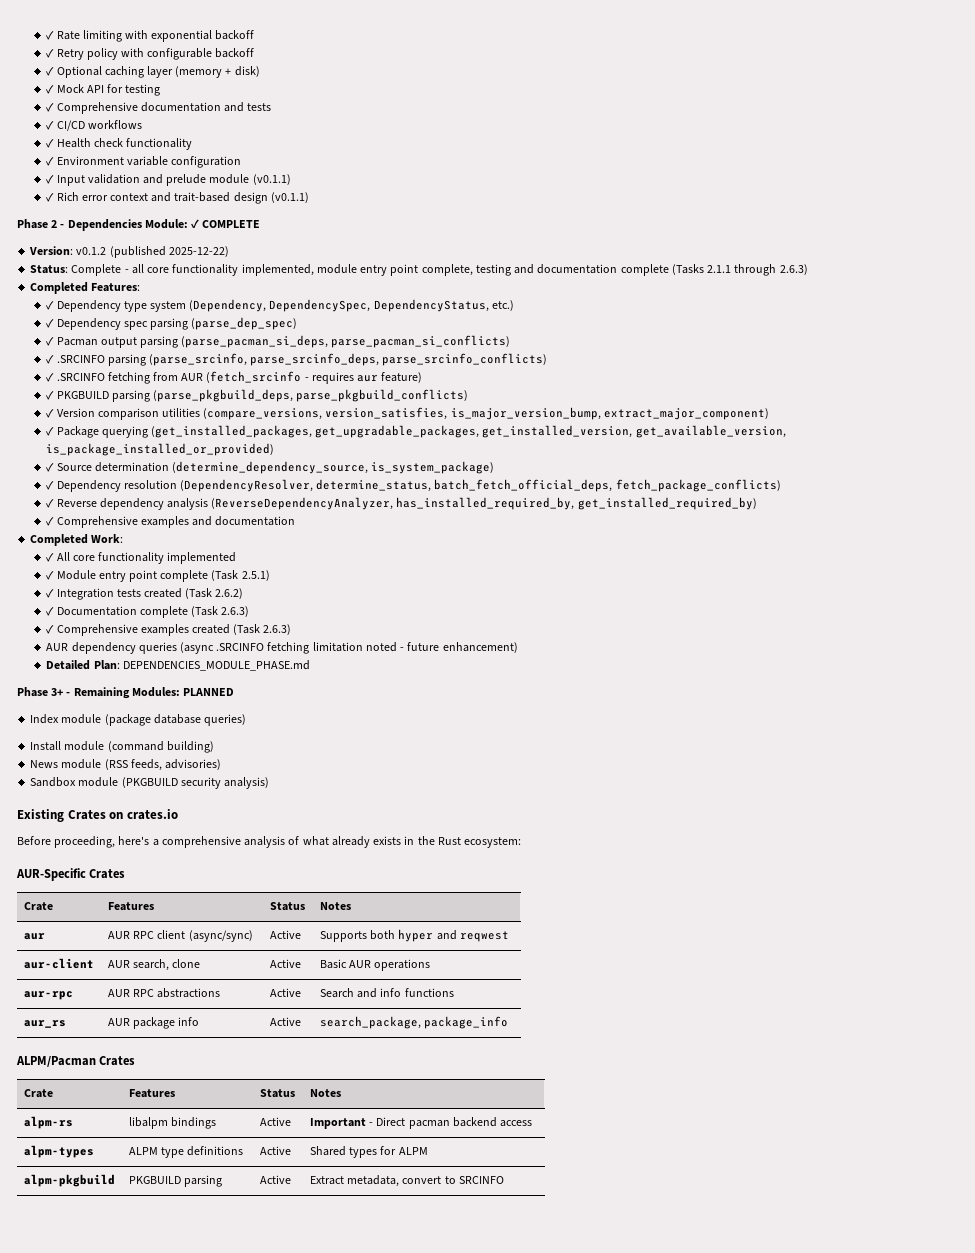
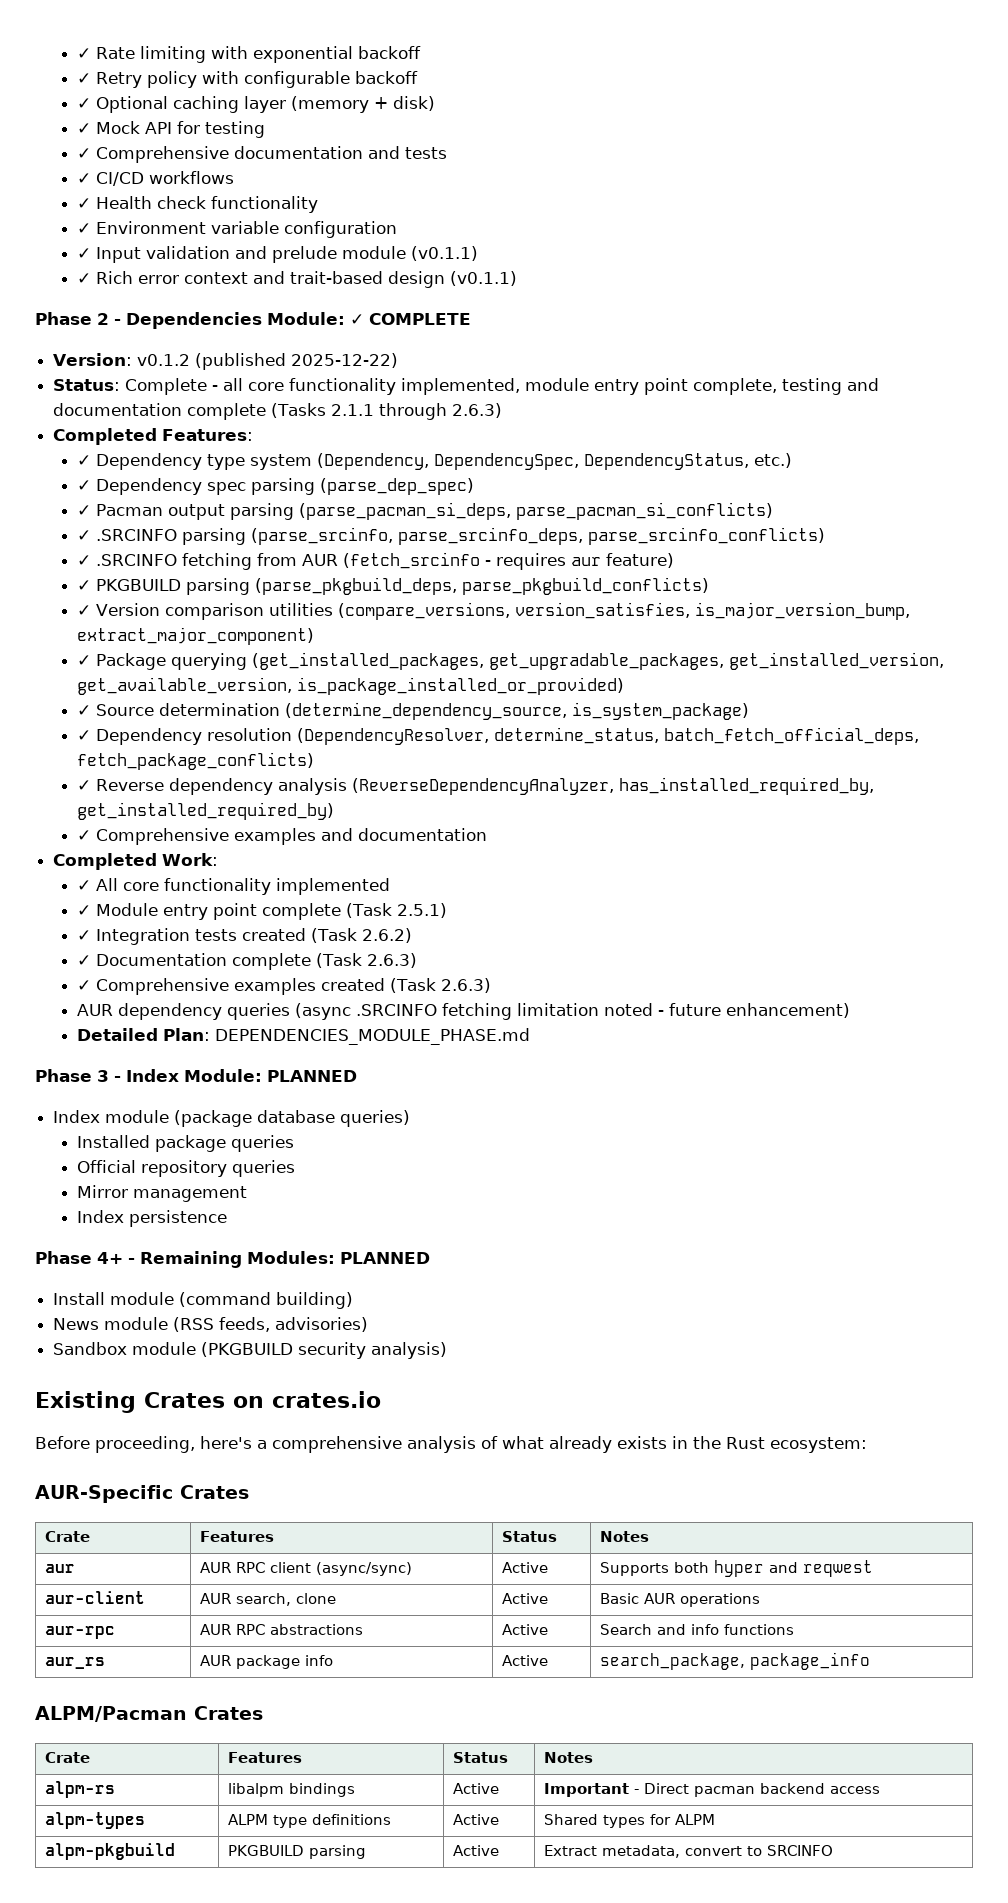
- Phase 3+ - Remaining Modules: PLANNED
+ Phase 3 - Index Module: PLANNED
+ Installed package queries
+ Official repository queries
+ Mirror management
+ Index persistence
+ Phase 4+ - Remaining Modules: PLANNED

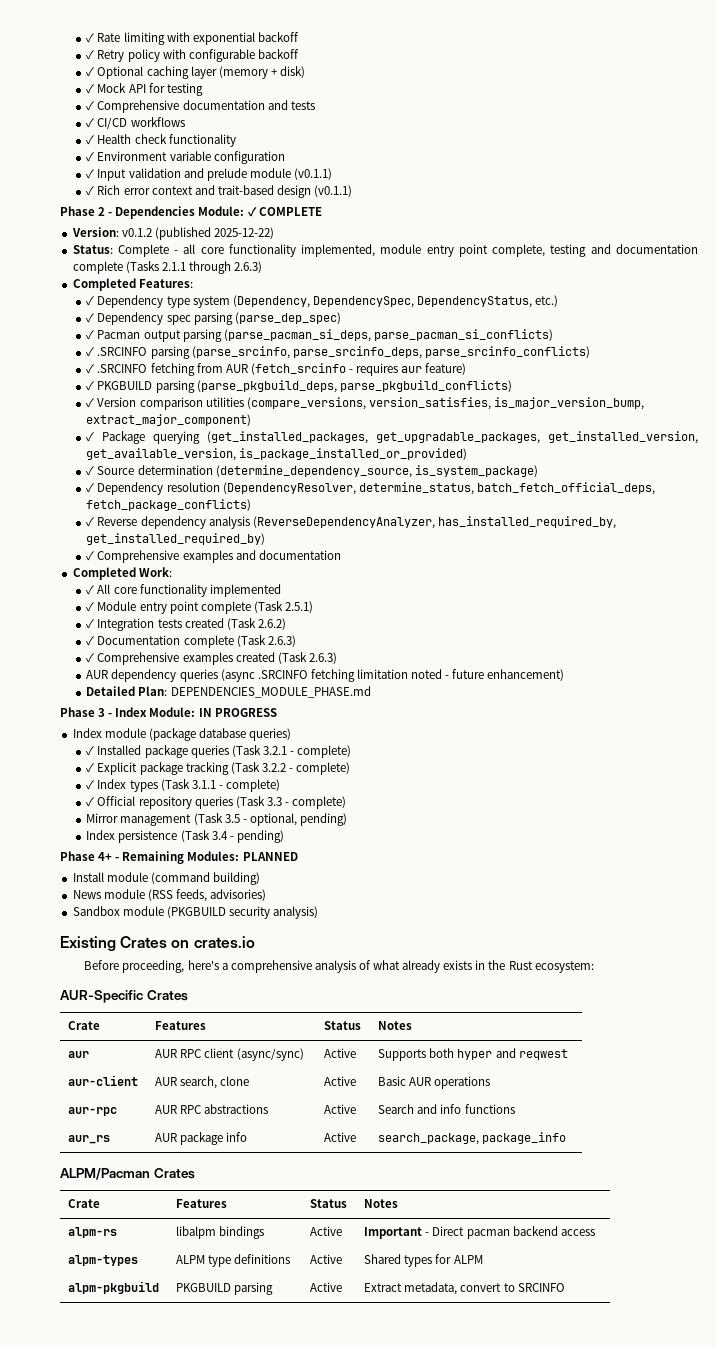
- Phase 3 - Index Module: PLANNED
+ Phase 3 - Index Module: IN PROGRESS
- Installed package queries
- Official repository queries
- Mirror management
- Index persistence
+ ✓ Installed package queries (Task 3.2.1 - complete)
+ ✓ Explicit package tracking (Task 3.2.2 - complete)
+ ✓ Index types (Task 3.1.1 - complete)
+ ✓ Official repository queries (Task 3.3 - complete)
+ Mirror management (Task 3.5 - optional, pending)
+ Index persistence (Task 3.4 - pending)

